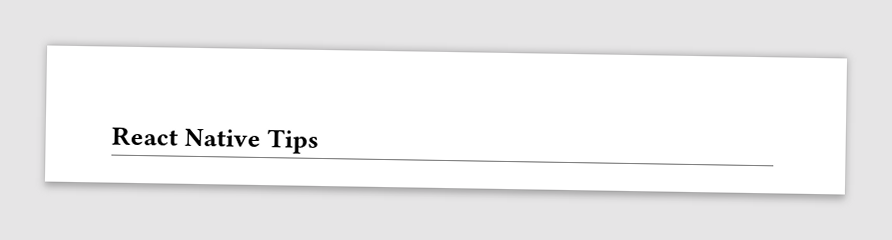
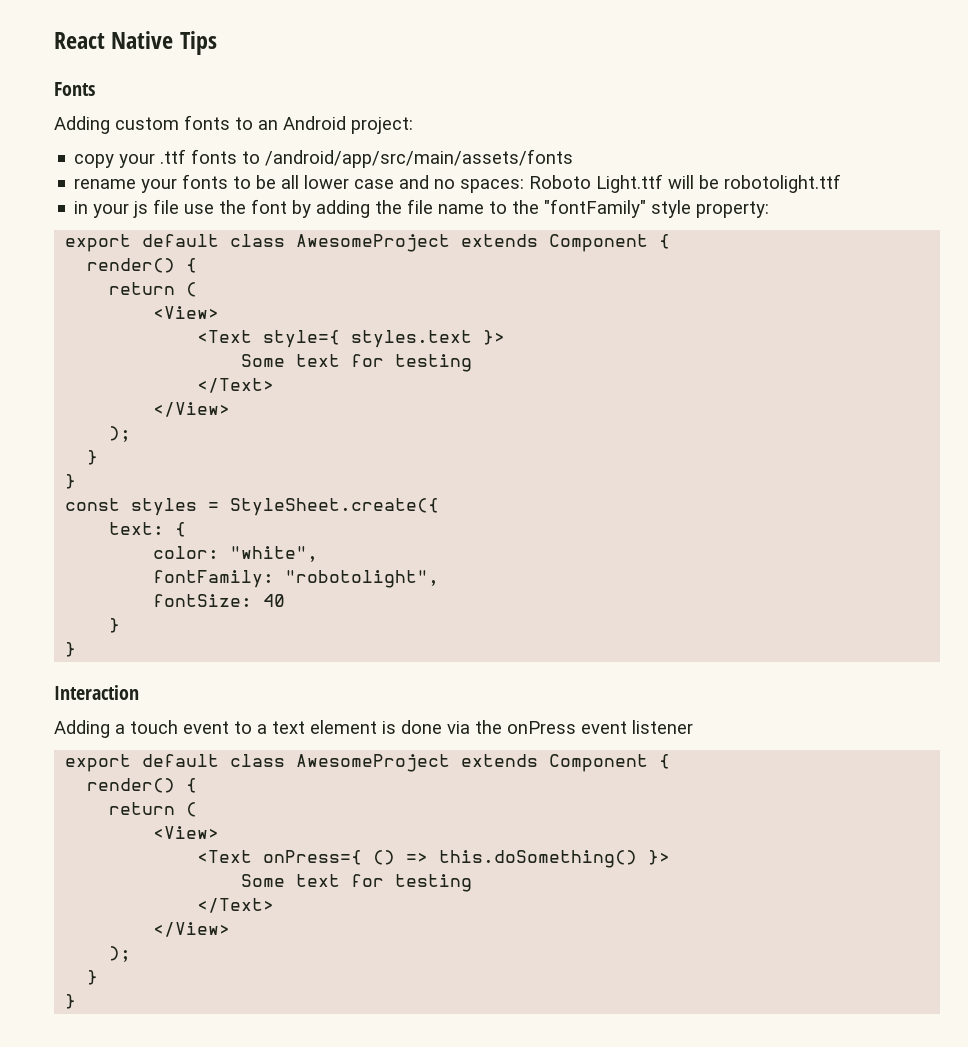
+ Fonts
+ Adding custom fonts to an Android project:
+ copy your .ttf fonts to /android/app/src/main/assets/fonts
+ rename your fonts to be all lower case and no spaces: Roboto Light.ttf will be robotolight.ttf
+ in your js file use the font by adding the file name to the "fontFamily" style property:
+ export default class AwesomeProject extends Component {
+ render() {
+ return (
+ <View>
+ <Text style={ styles.text }>
+ Some text for testing
+ </Text>
+ </View>
+ );
+ }
+ }
+ const styles = StyleSheet.create({
+ text: {
+ color: "white",
+ fontFamily: "robotolight",
+ fontSize: 40
+ }
+ }
+ Interaction
+ Adding a touch event to a text element is done via the onPress event listener
+ export default class AwesomeProject extends Component {
+ render() {
+ return (
+ <View>
+ <Text onPress={ () => this.doSomething() }>
+ Some text for testing
+ </Text>
+ </View>
+ );
+ }
+ }

